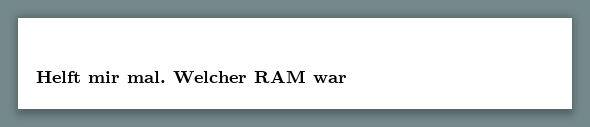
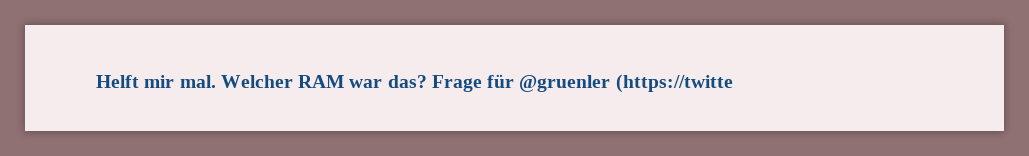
- Welcher RAM war
+ Welcher RAM war das? Frage für @gruenler (https://twitte

